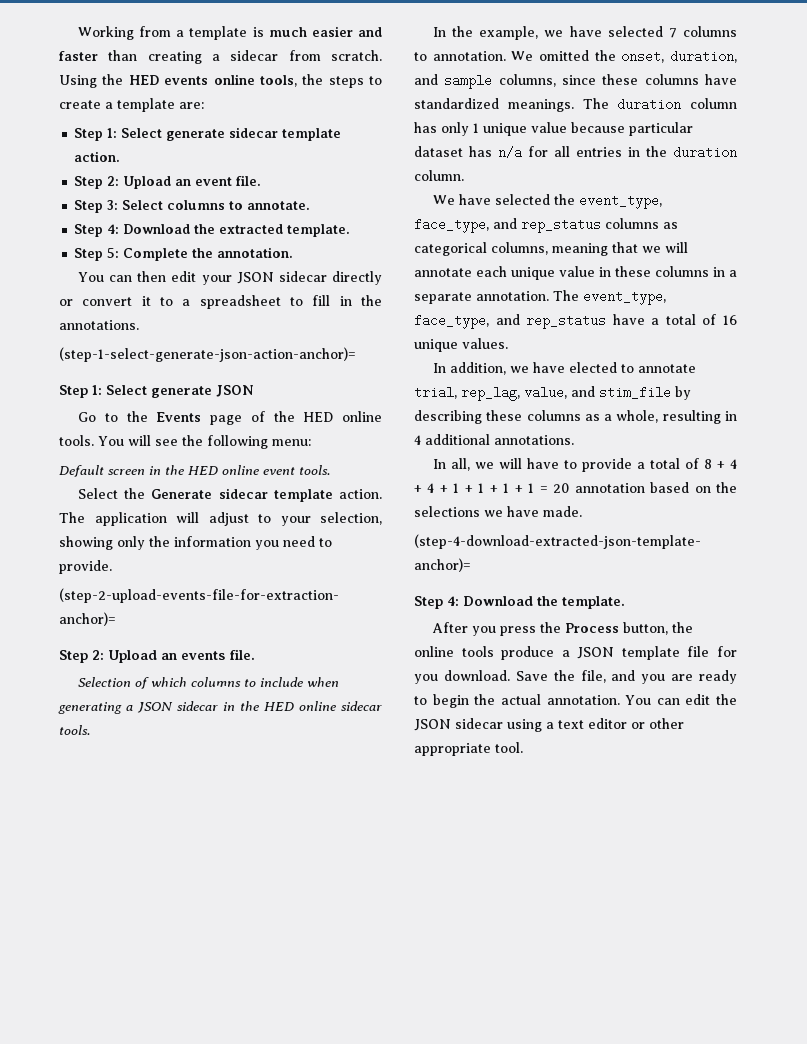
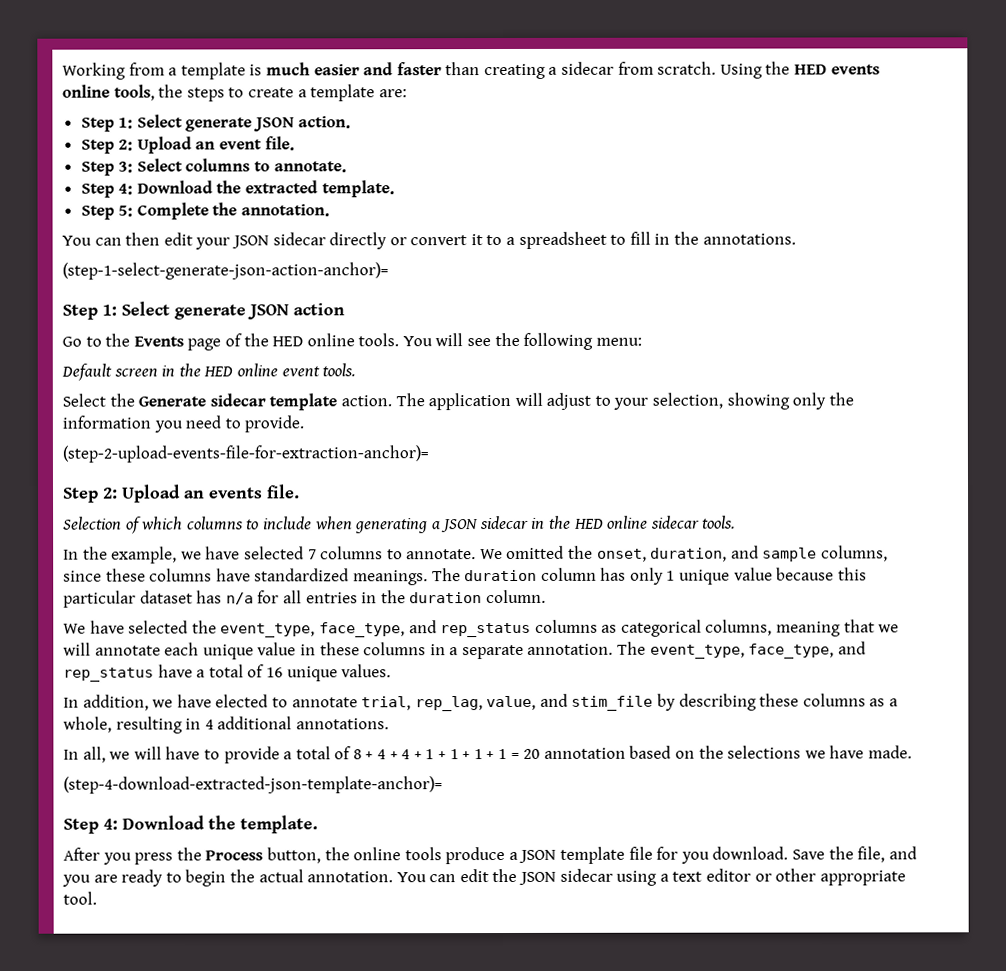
- Step 1: Select generate sidecar template action.
+ Step 1: Select generate JSON action.
- Step 1: Select generate JSON
+ Step 1: Select generate JSON action
- In the example, we have selected 7 columns to annotation.
+ In the example, we have selected 7 columns to annotate.
- The duration column has only 1 unique value because particular dataset has n/a for all entries in the duration column.
+ The duration column has only 1 unique value because this particular dataset has n/a for all entries in the duration column.

